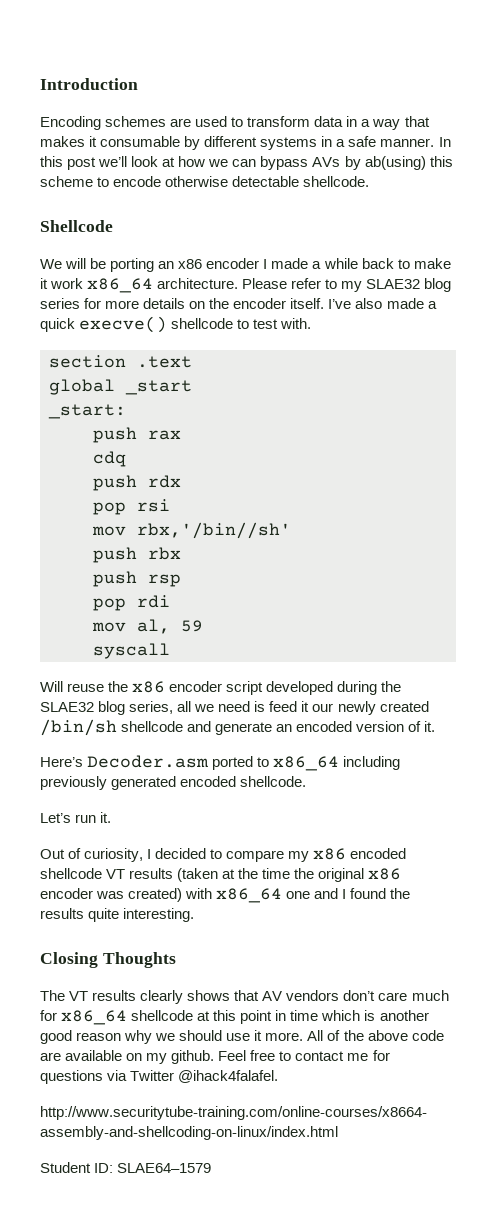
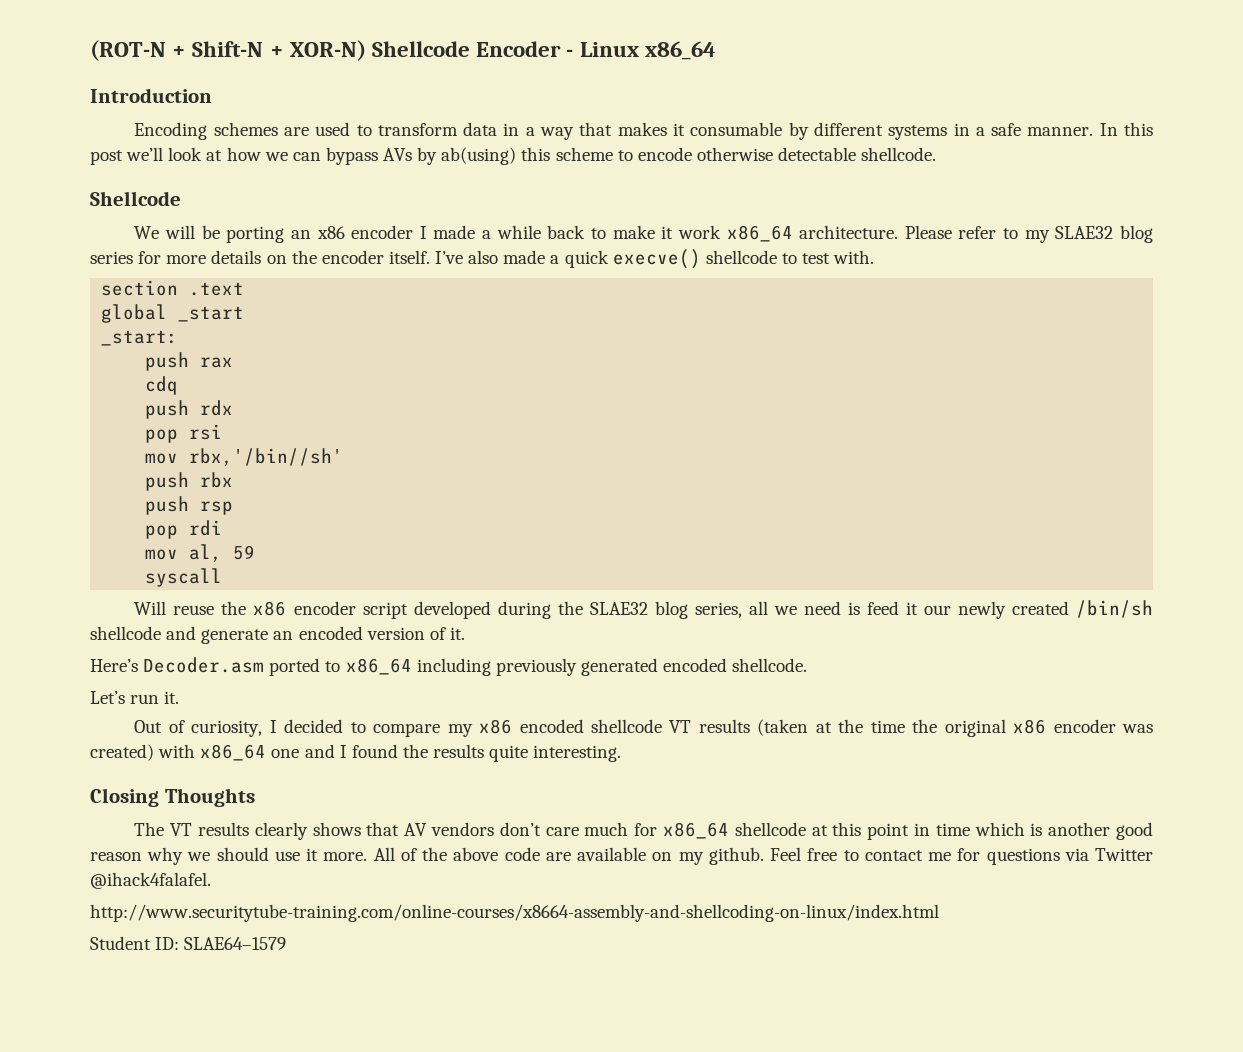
+ (ROT-N + Shift-N + XOR-N) Shellcode Encoder - Linux x86_64

